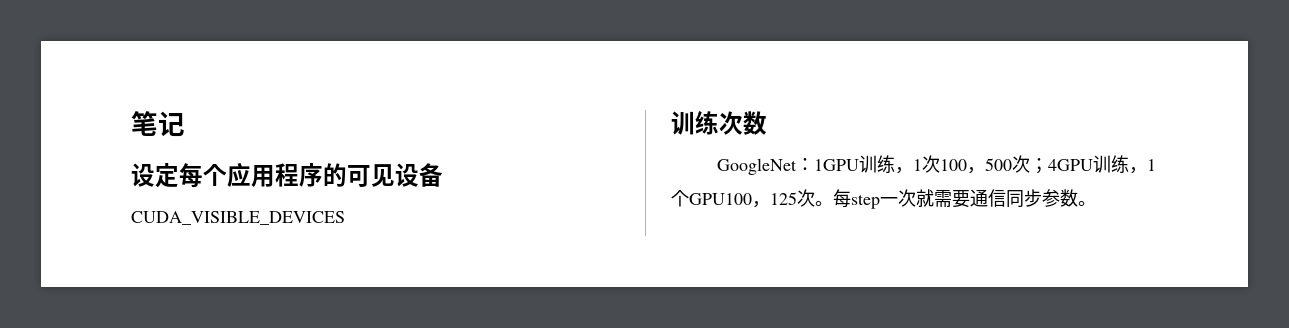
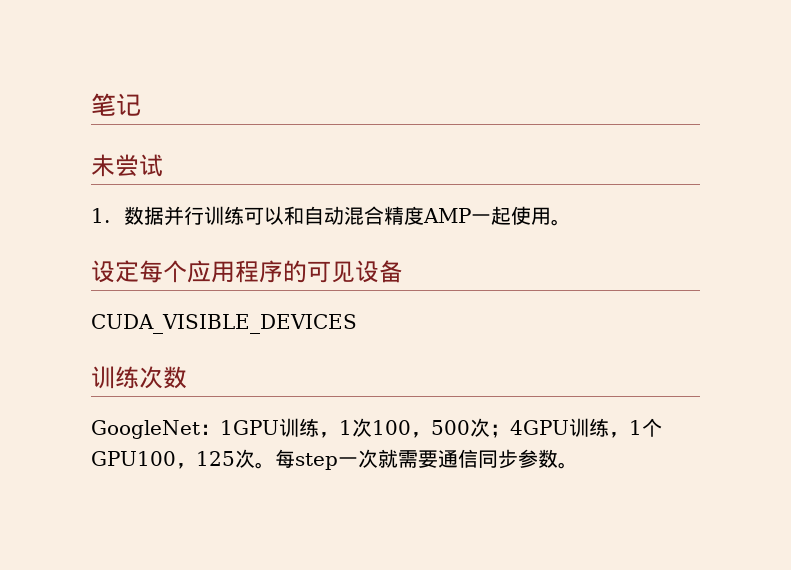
+ 未尝试
+ 1.数据并行训练可以和自动混合精度AMP一起使用。

